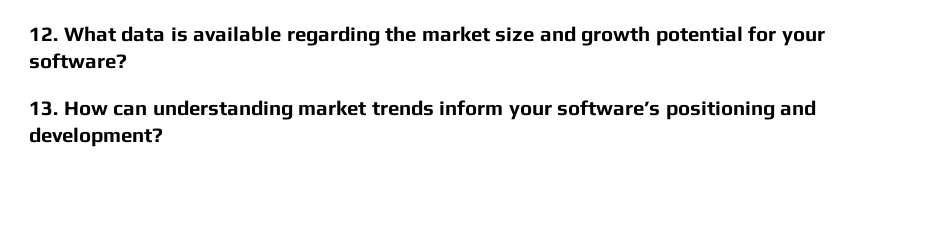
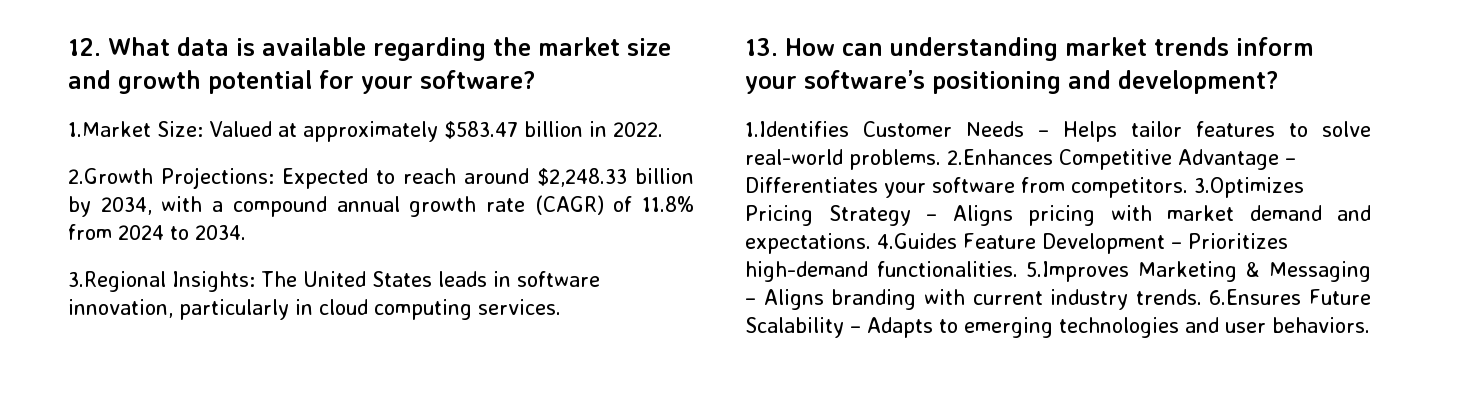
+ 1.Market Size: Valued at approximately $583.47 billion in 2022.
+ 2.Growth Projections: Expected to reach around $2,248.33 billion by 2034, with a compound annual growth rate (CAGR) of 11.8% from 2024 to 2034.
+ 3.Regional Insights: The United States leads in software innovation, particularly in cloud computing services.
+ 1.Identifies Customer Needs – Helps tailor features to solve real-world problems. 2.Enhances Competitive Advantage – Differentiates your software from competitors. 3.Optimizes Pricing Strategy – Aligns pricing with market demand and expectations. 4.Guides Feature Development – Prioritizes high-demand functionalities. 5.Improves Marketing & Messaging – Aligns branding with current industry trends. 6.Ensures Future Scalability – Adapts to emerging technologies and user behaviors.

